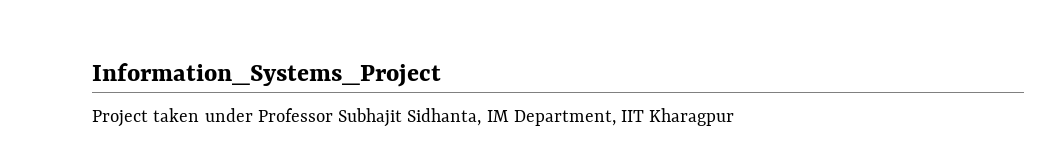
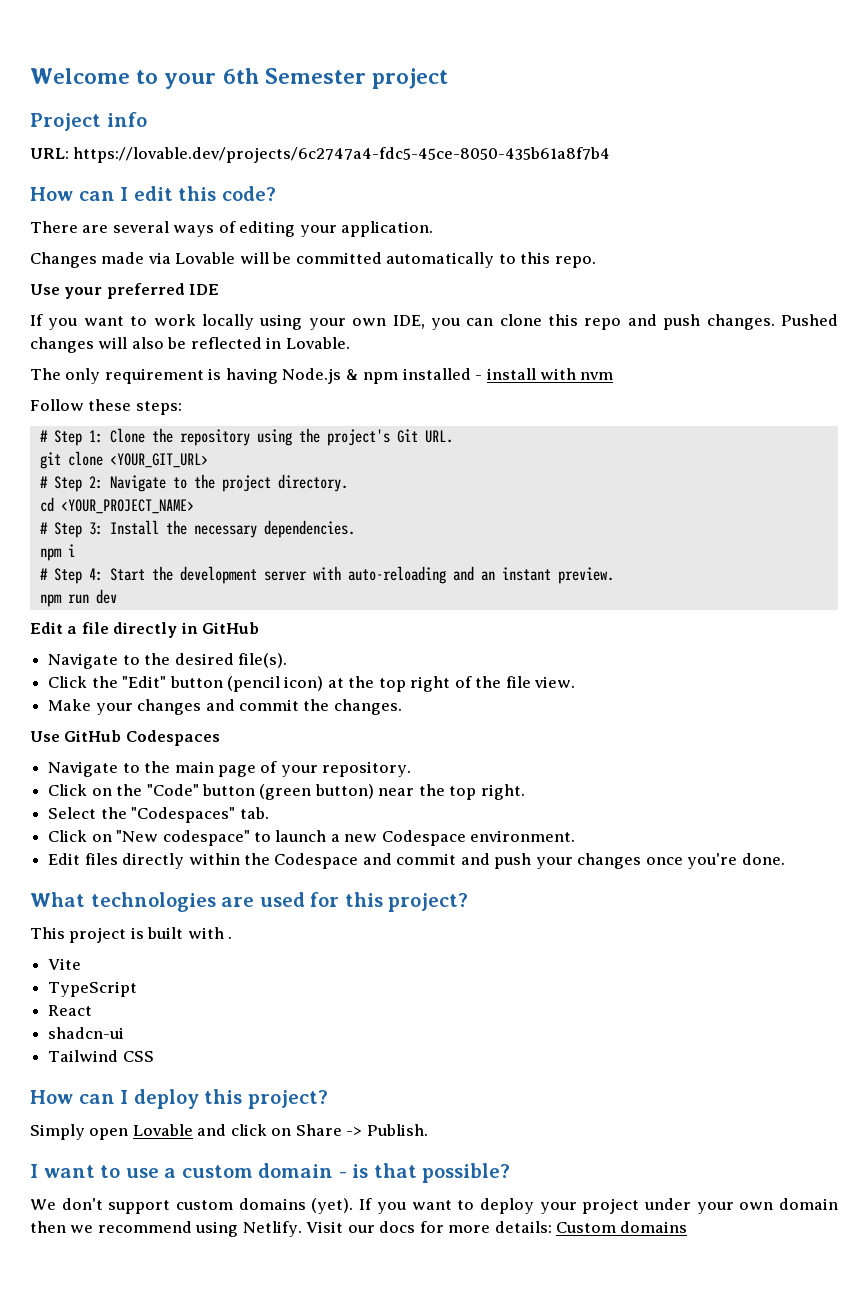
- Information_Systems_Project
- Project taken under Professor Subhajit Sidhanta, IM Department, IIT Kharagpur
+ Welcome to your 6th Semester project
+ Project info
+ URL: https://lovable.dev/projects/6c2747a4-fdc5-45ce-8050-435b61a8f7b4
+ How can I edit this code?
+ There are several ways of editing your application.
+ Changes made via Lovable will be committed automatically to this repo.
+ Use your preferred IDE
+ If you want to work locally using your own IDE, you can clone this repo and push changes. Pushed changes will also be reflected in Lovable.
+ The only requirement is having Node.js & npm installed - install with nvm
+ Follow these steps:
+ # Step 1: Clone the repository using the project's Git URL.
+ git clone <YOUR_GIT_URL>
+ # Step 2: Navigate to the project directory.
+ cd <YOUR_PROJECT_NAME>
+ # Step 3: Install the necessary dependencies.
+ npm i
+ # Step 4: Start the development server with auto-reloading and an instant preview.
+ npm run dev
+ Edit a file directly in GitHub
+ Navigate to the desired file(s).
+ Click the "Edit" button (pencil icon) at the top right of the file view.
+ Make your changes and commit the changes.
+ Use GitHub Codespaces
+ Navigate to the main page of your repository.
+ Click on the "Code" button (green button) near the top right.
+ Select the "Codespaces" tab.
+ Click on "New codespace" to launch a new Codespace environment.
+ Edit files directly within the Codespace and commit and push your changes once you're done.
+ What technologies are used for this project?
+ This project is built with .
+ Vite
+ TypeScript
+ React
+ shadcn-ui
+ Tailwind CSS
+ How can I deploy this project?
+ Simply open Lovable and click on Share -> Publish.
+ I want to use a custom domain - is that possible?
+ We don't support custom domains (yet). If you want to deploy your project under your own domain then we recommend using Netlify. Visit our docs for more details: Custom domains

